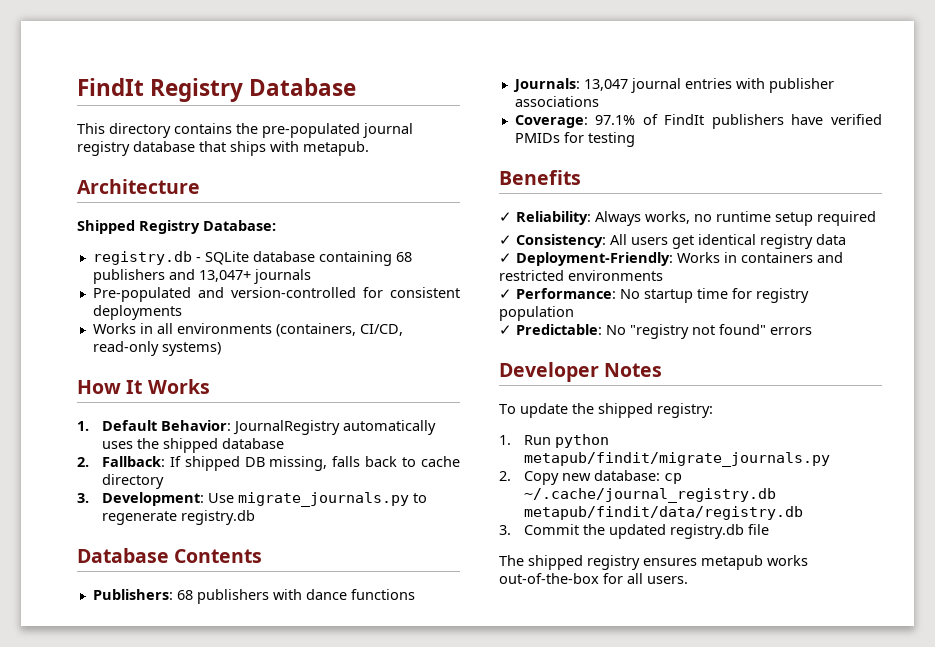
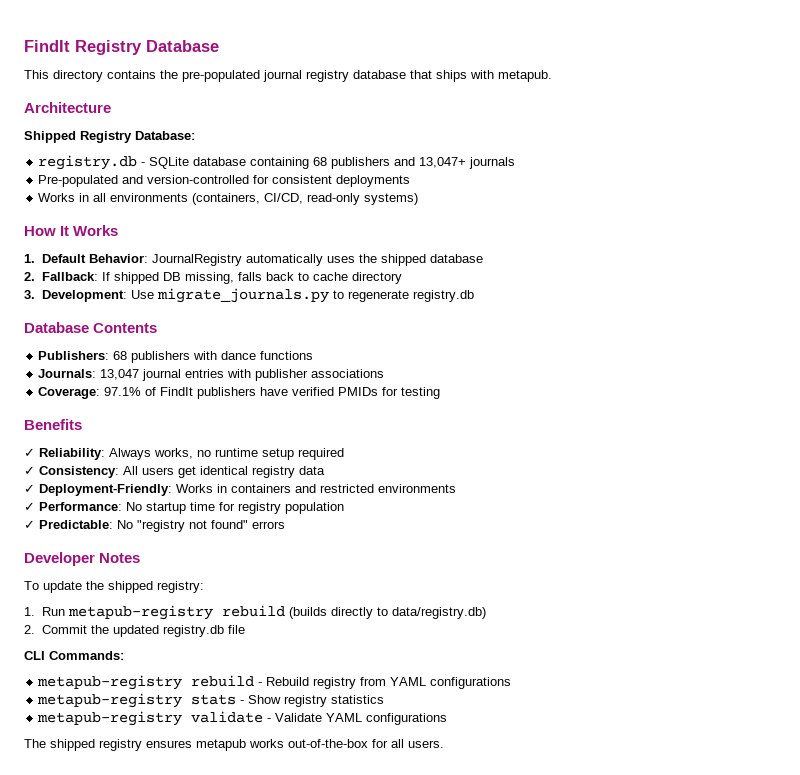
- 1. Run python metapub/findit/migrate_journals.py
- 2. Copy new database: cp ~/.cache/journal_registry.db metapub/findit/data/registry.db
- 3. Commit the updated registry.db file
+ 1. Run metapub-registry rebuild (builds directly to data/registry.db)
+ 2. Commit the updated registry.db file
+ CLI Commands:
+ metapub-registry rebuild - Rebuild registry from YAML configurations
+ metapub-registry stats - Show registry statistics
+ metapub-registry validate - Validate YAML configurations

